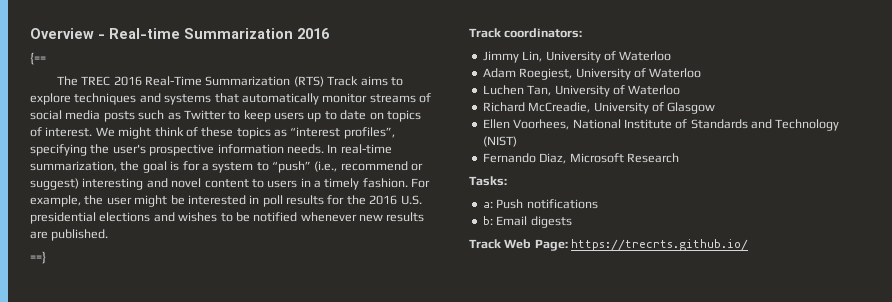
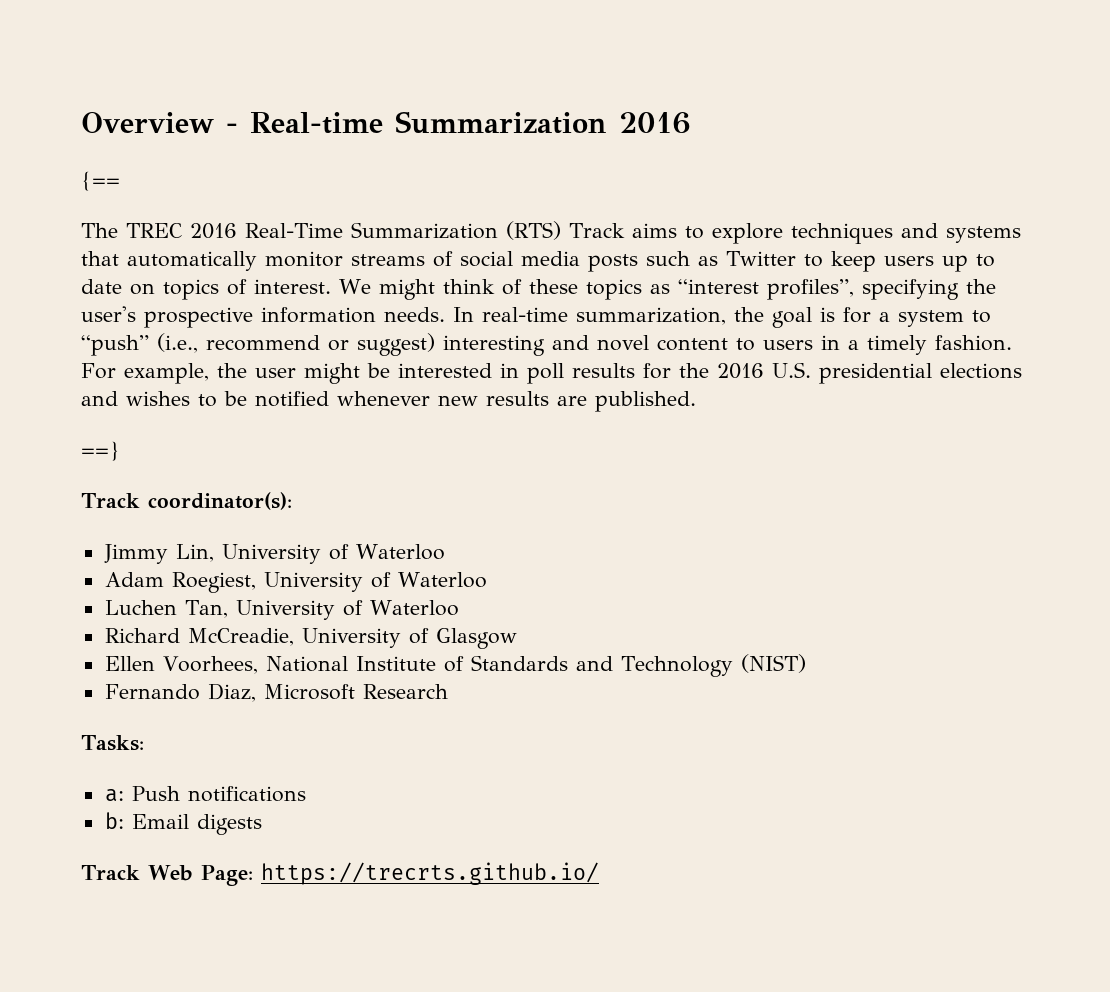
- Track coordinators:
+ Track coordinator(s):

